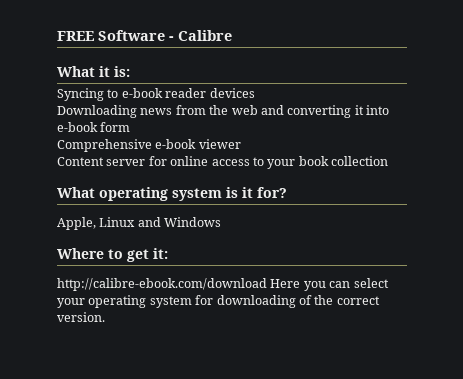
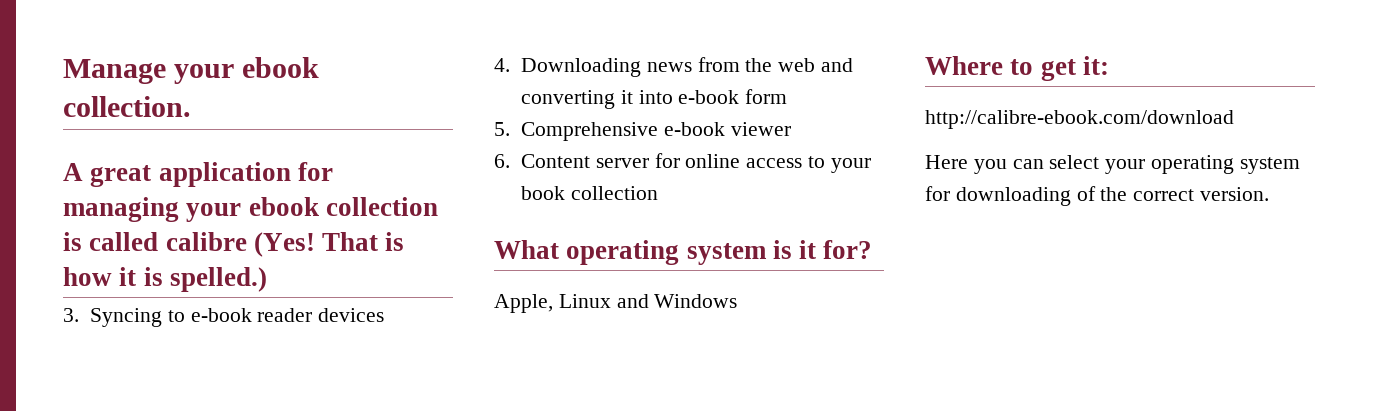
- FREE Software - Calibre
- What it is:
- Syncing to e-book reader devices
+ Manage your ebook collection.
+ A great application for managing your ebook collection is called calibre (Yes! That is how it is spelled.)
+ 3. Syncing to e-book reader devices
- Downloading news from the web and converting it into e-book form
+ 4. Downloading news from the web and converting it into e-book form
- Comprehensive e-book viewer
+ 5. Comprehensive e-book viewer
- Content server for online access to your book collection
+ 6. Content server for online access to your book collection
- http://calibre-ebook.com/download Here you can select your operating system for downloading of the correct version.
+ http://calibre-ebook.com/download
+ Here you can select your operating system for downloading of the correct version.

